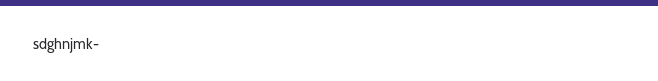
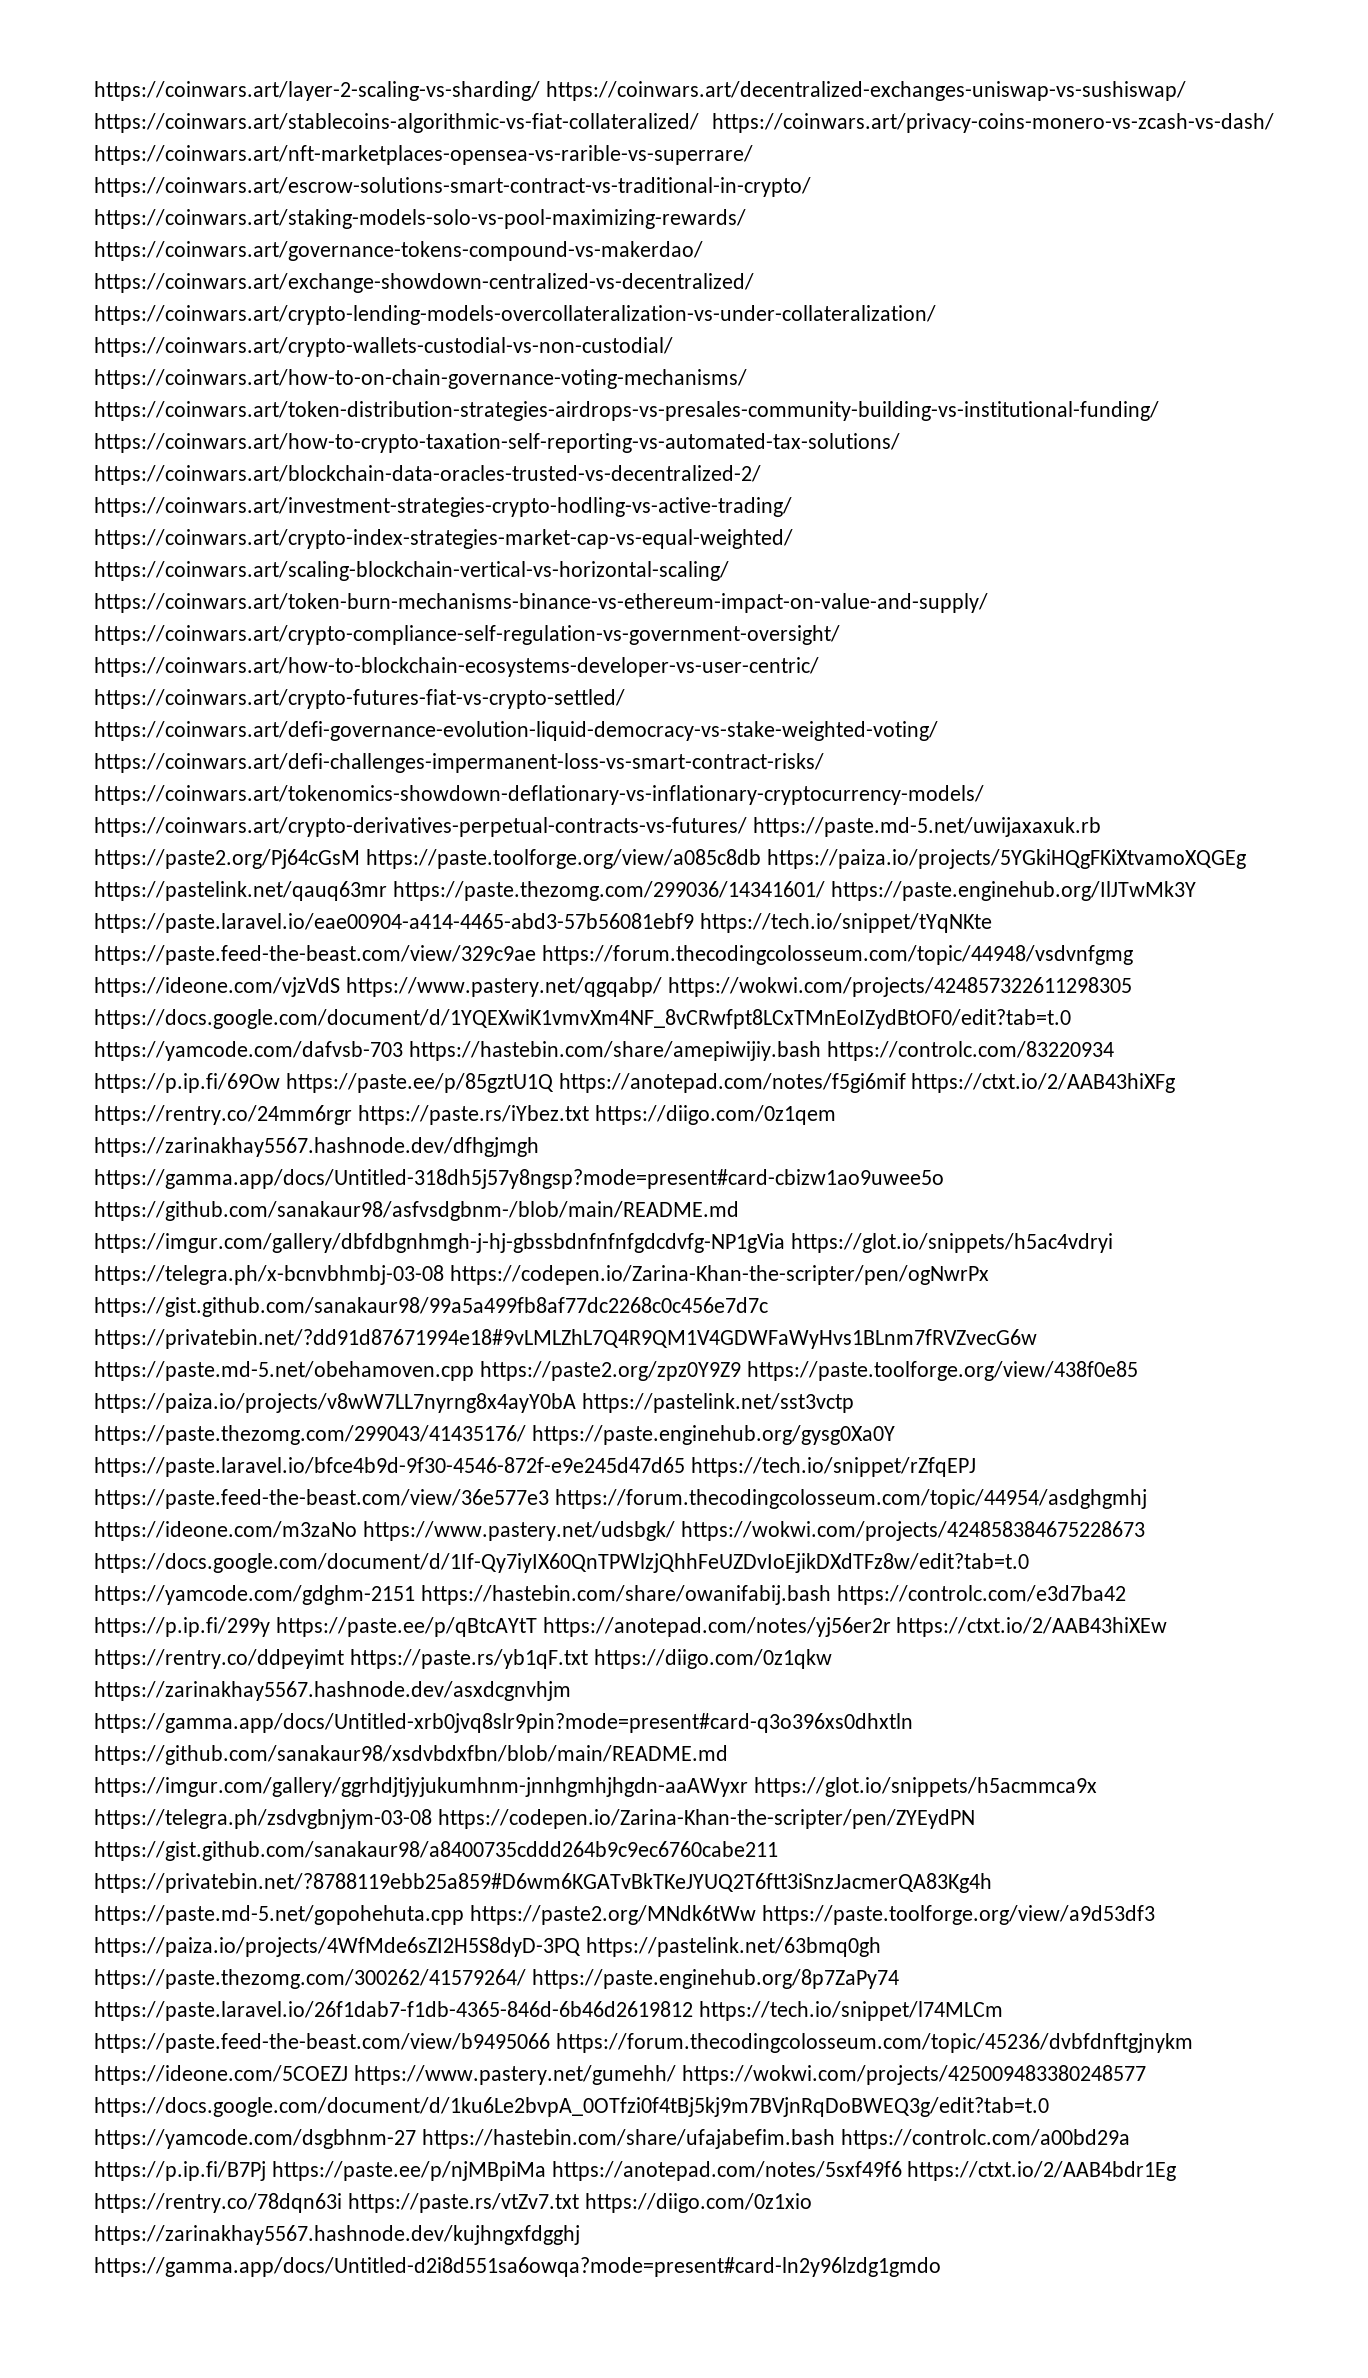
- sdghnjmk-
+ https://coinwars.art/layer-2-scaling-vs-sharding/ https://coinwars.art/decentralized-exchanges-uniswap-vs-sushiswap/ https://coinwars.art/stablecoins-algorithmic-vs-fiat-collateralized/ https://coinwars.art/privacy-coins-monero-vs-zcash-vs-dash/ https://coinwars.art/nft-marketplaces-opensea-vs-rarible-vs-superrare/ https://coinwars.art/escrow-solutions-smart-contract-vs-traditional-in-crypto/ https://coinwars.art/staking-models-solo-vs-pool-maximizing-rewards/ https://coinwars.art/governance-tokens-compound-vs-makerdao/ https://coinwars.art/exchange-showdown-centralized-vs-decentralized/ https://coinwars.art/crypto-lending-models-overcollateralization-vs-under-collateralization/ https://coinwars.art/crypto-wallets-custodial-vs-non-custodial/ https://coinwars.art/how-to-on-chain-governance-voting-mechanisms/ https://coinwars.art/token-distribution-strategies-airdrops-vs-presales-community-building-vs-institutional-funding/ https://coinwars.art/how-to-crypto-taxation-self-reporting-vs-automated-tax-solutions/ https://coinwars.art/blockchain-data-oracles-trusted-vs-decentralized-2/ https://coinwars.art/investment-strategies-crypto-hodling-vs-active-trading/ https://coinwars.art/crypto-index-strategies-market-cap-vs-equal-weighted/ https://coinwars.art/scaling-blockchain-vertical-vs-horizontal-scaling/ https://coinwars.art/token-burn-mechanisms-binance-vs-ethereum-impact-on-value-and-supply/ https://coinwars.art/crypto-compliance-self-regulation-vs-government-oversight/ https://coinwars.art/how-to-blockchain-ecosystems-developer-vs-user-centric/ https://coinwars.art/crypto-futures-fiat-vs-crypto-settled/ https://coinwars.art/defi-governance-evolution-liquid-democracy-vs-stake-weighted-voting/ https://coinwars.art/defi-challenges-impermanent-loss-vs-smart-contract-risks/ https://coinwars.art/tokenomics-showdown-deflationary-vs-inflationary-cryptocurrency-models/ https://coinwars.art/crypto-derivatives-perpetual-contracts-vs-futures/ https://paste.md-5.net/uwijaxaxuk.rb https://paste2.org/Pj64cGsM https://paste.toolforge.org/view/a085c8db https://paiza.io/projects/5YGkiHQgFKiXtvamoXQGEg https://pastelink.net/qauq63mr https://paste.thezomg.com/299036/14341601/ https://paste.enginehub.org/IlJTwMk3Y https://paste.laravel.io/eae00904-a414-4465-abd3-57b56081ebf9 https://tech.io/snippet/tYqNKte https://paste.feed-the-beast.com/view/329c9ae https://forum.thecodingcolosseum.com/topic/44948/vsdvnfgmg https://ideone.com/vjzVdS https://www.pastery.net/qgqabp/ https://wokwi.com/projects/424857322611298305 https://docs.google.com/document/d/1YQEXwiK1vmvXm4NF_8vCRwfpt8LCxTMnEoIZydBtOF0/edit?tab=t.0 https://yamcode.com/dafvsb-703 https://hastebin.com/share/amepiwijiy.bash https://controlc.com/83220934 https://p.ip.fi/69Ow https://paste.ee/p/85gztU1Q https://anotepad.com/notes/f5gi6mif https://ctxt.io/2/AAB43hiXFg https://rentry.co/24mm6rgr https://paste.rs/iYbez.txt https://diigo.com/0z1qem https://zarinakhay5567.hashnode.dev/dfhgjmgh https://gamma.app/docs/Untitled-318dh5j57y8ngsp?mode=present#card-cbizw1ao9uwee5o https://github.com/sanakaur98/asfvsdgbnm-/blob/main/README.md https://imgur.com/gallery/dbfdbgnhmgh-j-hj-gbssbdnfnfnfgdcdvfg-NP1gVia https://glot.io/snippets/h5ac4vdryi https://telegra.ph/x-bcnvbhmbj-03-08 https://codepen.io/Zarina-Khan-the-scripter/pen/ogNwrPx https://gist.github.com/sanakaur98/99a5a499fb8af77dc2268c0c456e7d7c https://privatebin.net/?dd91d87671994e18#9vLMLZhL7Q4R9QM1V4GDWFaWyHvs1BLnm7fRVZvecG6w https://paste.md-5.net/obehamoven.cpp https://paste2.org/zpz0Y9Z9 https://paste.toolforge.org/view/438f0e85 https://paiza.io/projects/v8wW7LL7nyrng8x4ayY0bA https://pastelink.net/sst3vctp https://paste.thezomg.com/299043/41435176/ https://paste.enginehub.org/gysg0Xa0Y https://paste.laravel.io/bfce4b9d-9f30-4546-872f-e9e245d47d65 https://tech.io/snippet/rZfqEPJ https://paste.feed-the-beast.com/view/36e577e3 https://forum.thecodingcolosseum.com/topic/44954/asdghgmhj https://ideone.com/m3zaNo https://www.pastery.net/udsbgk/ https://wokwi.com/projects/424858384675228673 https://docs.google.com/document/d/1If-Qy7iyIX60QnTPWlzjQhhFeUZDvIoEjikDXdTFz8w/edit?tab=t.0 https://yamcode.com/gdghm-2151 https://hastebin.com/share/owanifabij.bash https://controlc.com/e3d7ba42 https://p.ip.fi/299y https://paste.ee/p/qBtcAYtT https://anotepad.com/notes/yj56er2r https://ctxt.io/2/AAB43hiXEw https://rentry.co/ddpeyimt https://paste.rs/yb1qF.txt https://diigo.com/0z1qkw https://zarinakhay5567.hashnode.dev/asxdcgnvhjm https://gamma.app/docs/Untitled-xrb0jvq8slr9pin?mode=present#card-q3o396xs0dhxtln https://github.com/sanakaur98/xsdvbdxfbn/blob/main/README.md https://imgur.com/gallery/ggrhdjtjyjukumhnm-jnnhgmhjhgdn-aaAWyxr https://glot.io/snippets/h5acmmca9x https://telegra.ph/zsdvgbnjym-03-08 https://codepen.io/Zarina-Khan-the-scripter/pen/ZYEydPN https://gist.github.com/sanakaur98/a8400735cddd264b9c9ec6760cabe211 https://privatebin.net/?8788119ebb25a859#D6wm6KGATvBkTKeJYUQ2T6ftt3iSnzJacmerQA83Kg4h https://paste.md-5.net/gopohehuta.cpp https://paste2.org/MNdk6tWw https://paste.toolforge.org/view/a9d53df3 https://paiza.io/projects/4WfMde6sZI2H5S8dyD-3PQ https://pastelink.net/63bmq0gh https://paste.thezomg.com/300262/41579264/ https://paste.enginehub.org/8p7ZaPy74 https://paste.laravel.io/26f1dab7-f1db-4365-846d-6b46d2619812 https://tech.io/snippet/l74MLCm https://paste.feed-the-beast.com/view/b9495066 https://forum.thecodingcolosseum.com/topic/45236/dvbfdnftgjnykm https://ideone.com/5COEZJ https://www.pastery.net/gumehh/ https://wokwi.com/projects/425009483380248577 https://docs.google.com/document/d/1ku6Le2bvpA_0OTfzi0f4tBj5kj9m7BVjnRqDoBWEQ3g/edit?tab=t.0 https://yamcode.com/dsgbhnm-27 https://hastebin.com/share/ufajabefim.bash https://controlc.com/a00bd29a https://p.ip.fi/B7Pj https://paste.ee/p/njMBpiMa https://anotepad.com/notes/5sxf49f6 https://ctxt.io/2/AAB4bdr1Eg https://rentry.co/78dqn63i https://paste.rs/vtZv7.txt https://diigo.com/0z1xio https://zarinakhay5567.hashnode.dev/kujhngxfdgghj https://gamma.app/docs/Untitled-d2i8d551sa6owqa?mode=present#card-ln2y96lzdg1gmdo

